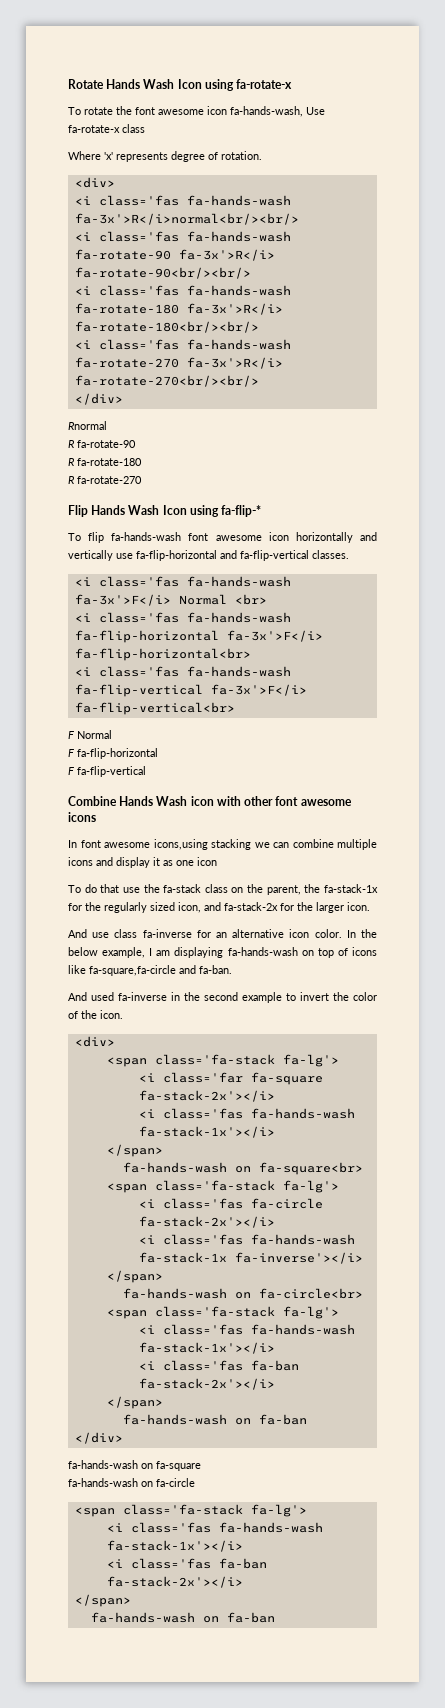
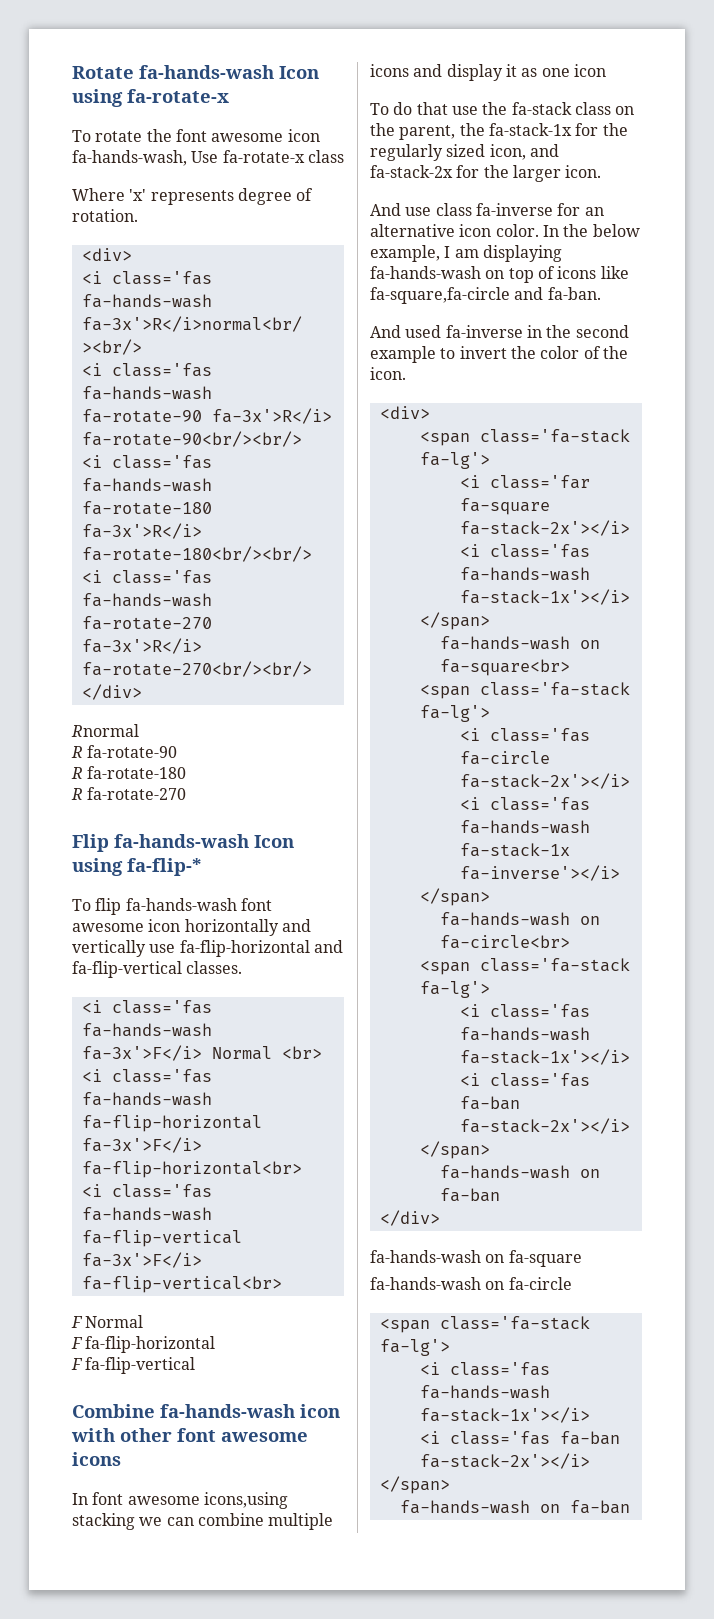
- Rotate Hands Wash Icon using fa-rotate-x
+ Rotate fa-hands-wash Icon using fa-rotate-x
- Flip Hands Wash Icon using fa-flip-*
+ Flip fa-hands-wash Icon using fa-flip-*
- Combine Hands Wash icon with other font awesome icons
+ Combine fa-hands-wash icon with other font awesome icons

